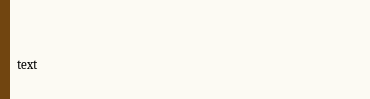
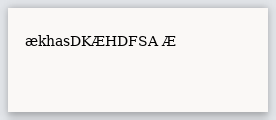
- text
+ ækhasDKÆHDFSA Æ

